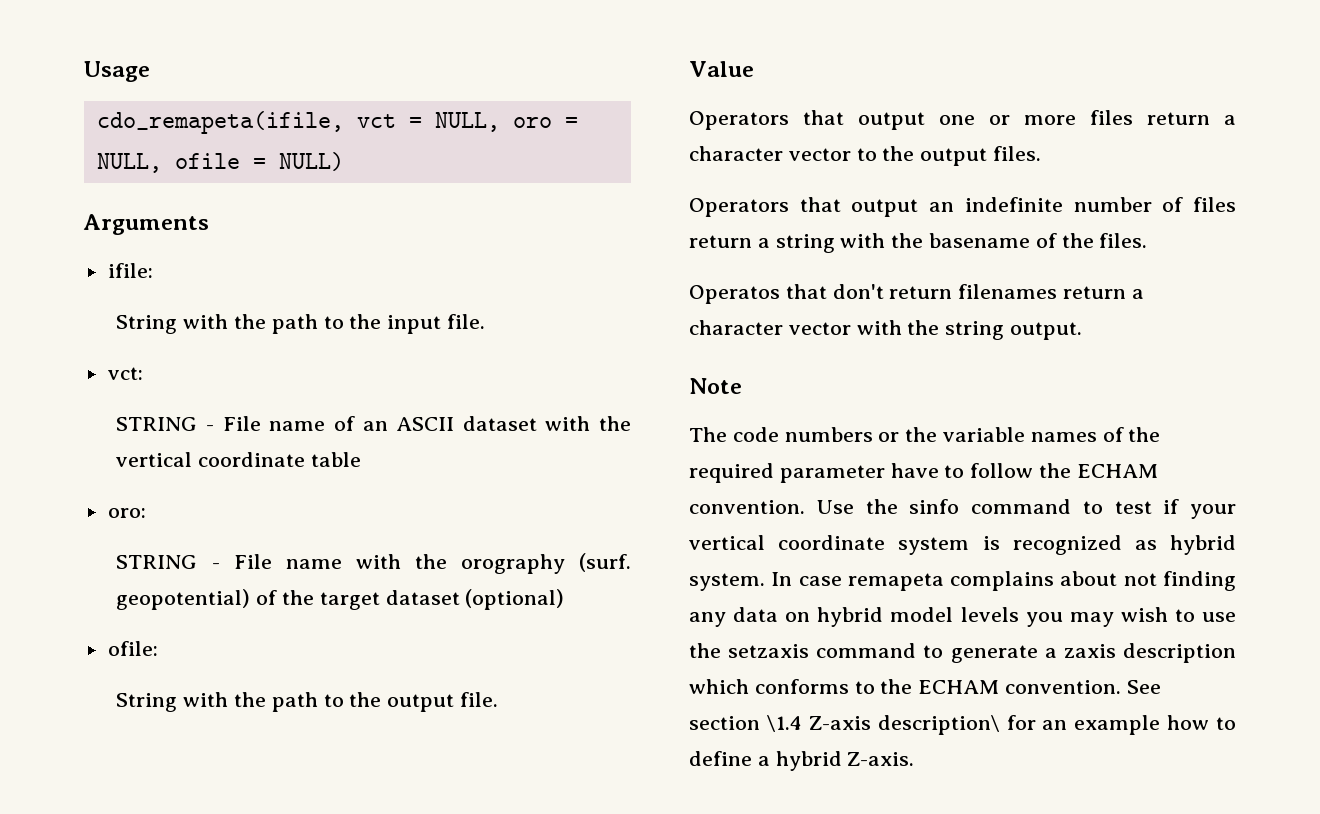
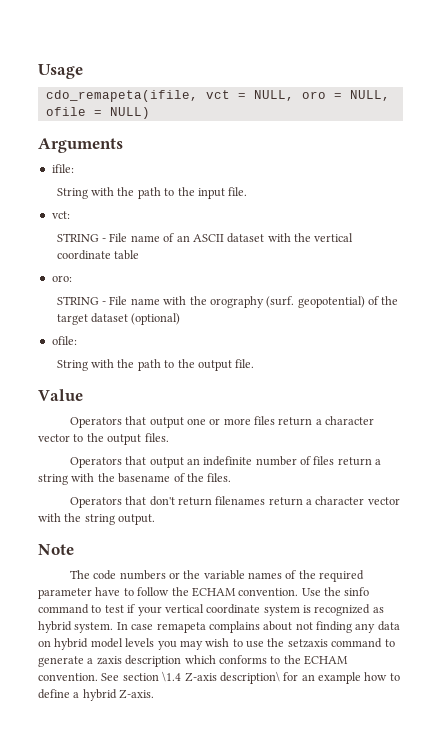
- Operatos that don't return filenames return a character vector with the string output.
+ Operators that don't return filenames return a character vector with the string output.

